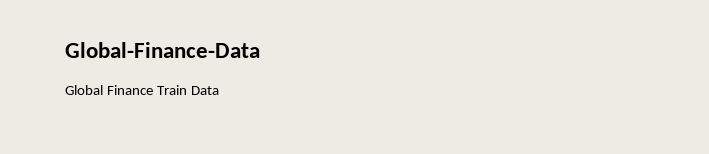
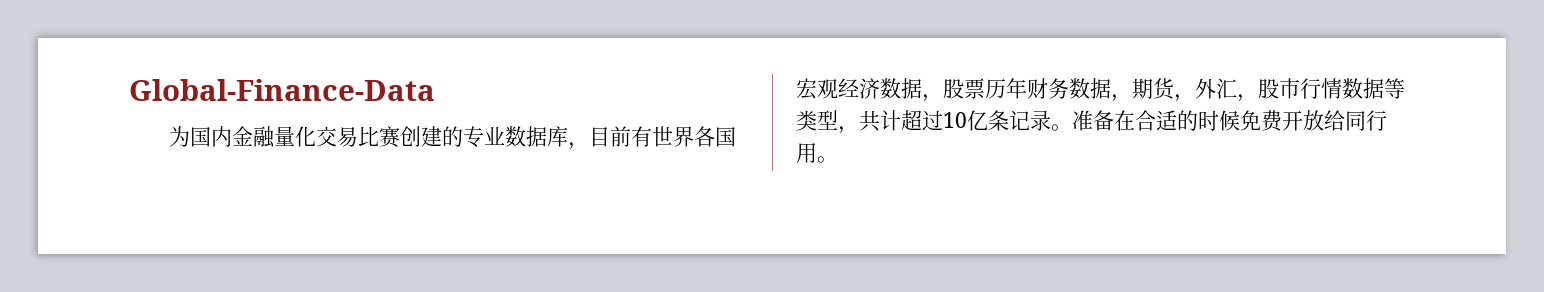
- Global Finance Train Data
+ 为国内金融量化交易比赛创建的专业数据库，目前有世界各国宏观经济数据，股票历年财务数据，期货，外汇，股市行情数据等类型，共计超过10亿条记录。准备在合适的时候免费开放给同行用。

